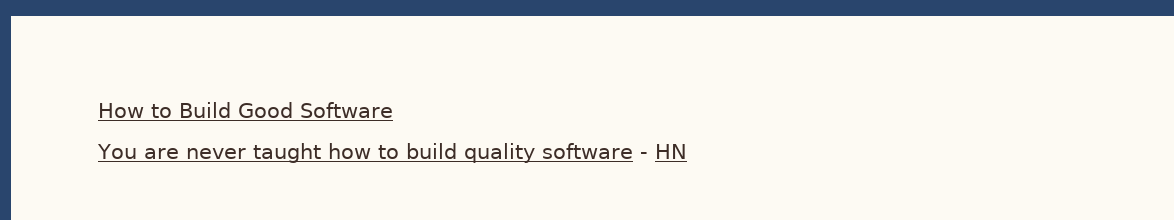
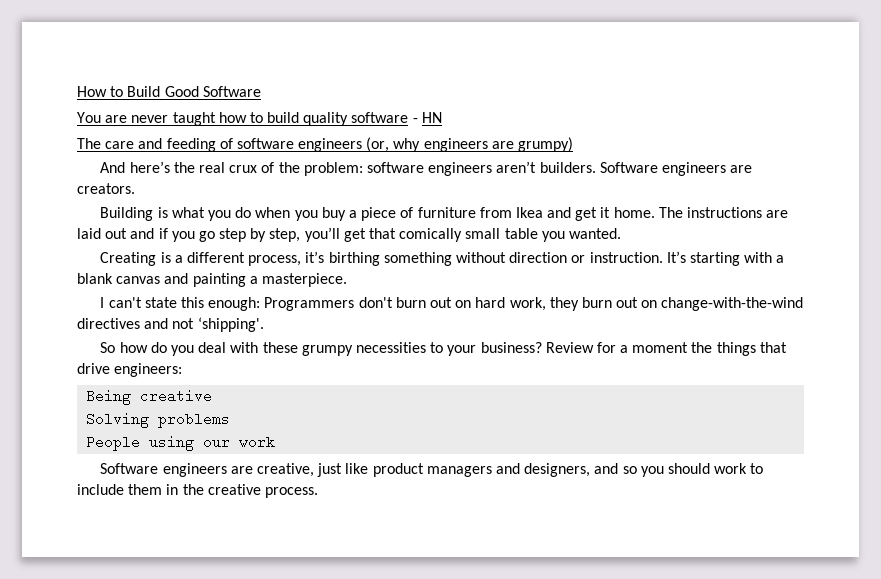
+ The care and feeding of software engineers (or, why engineers are grumpy)
+ And here’s the real crux of the problem: software engineers aren’t builders. Software engineers are creators.
+ Building is what you do when you buy a piece of furniture from Ikea and get it home. The instructions are laid out and if you go step by step, you’ll get that comically small table you wanted.
+ Creating is a different process, it’s birthing something without direction or instruction. It’s starting with a blank canvas and painting a masterpiece.
+ I can't state this enough: Programmers don't burn out on hard work, they burn out on change-with-the-wind directives and not ‘shipping'.
+ So how do you deal with these grumpy necessities to your business? Review for a moment the things that drive engineers:
+ Being creative
+ Solving problems
+ People using our work
+ Software engineers are creative, just like product managers and designers, and so you should work to include them in the creative process.

